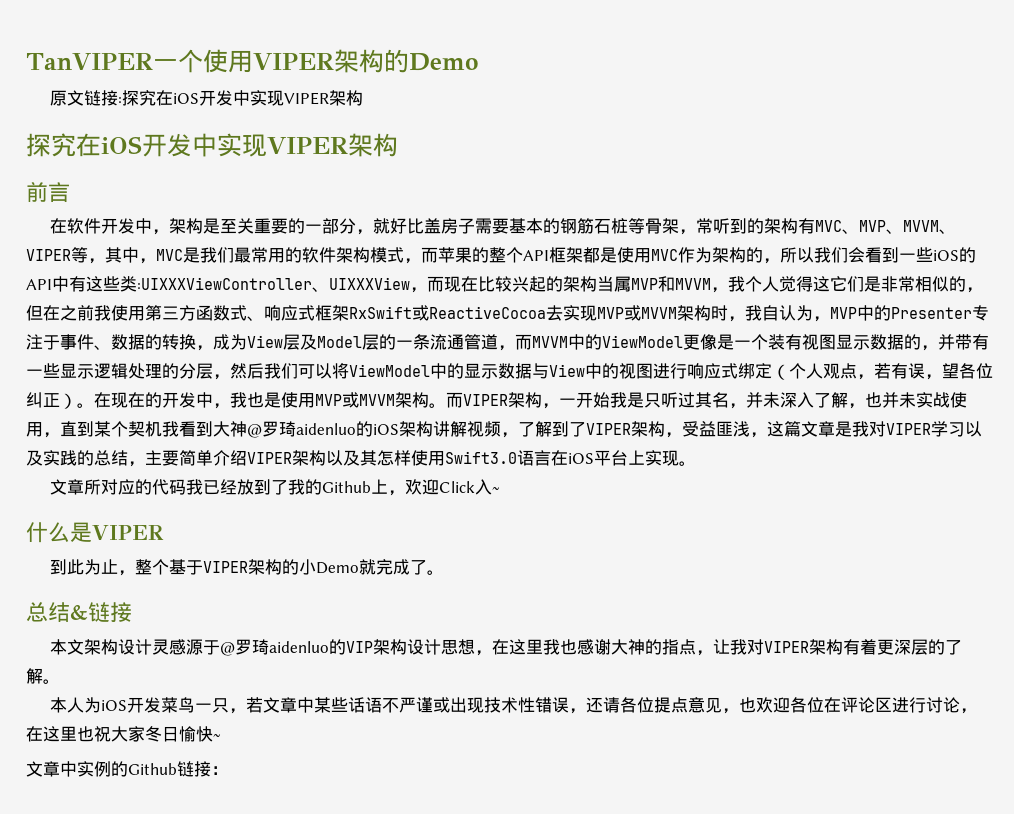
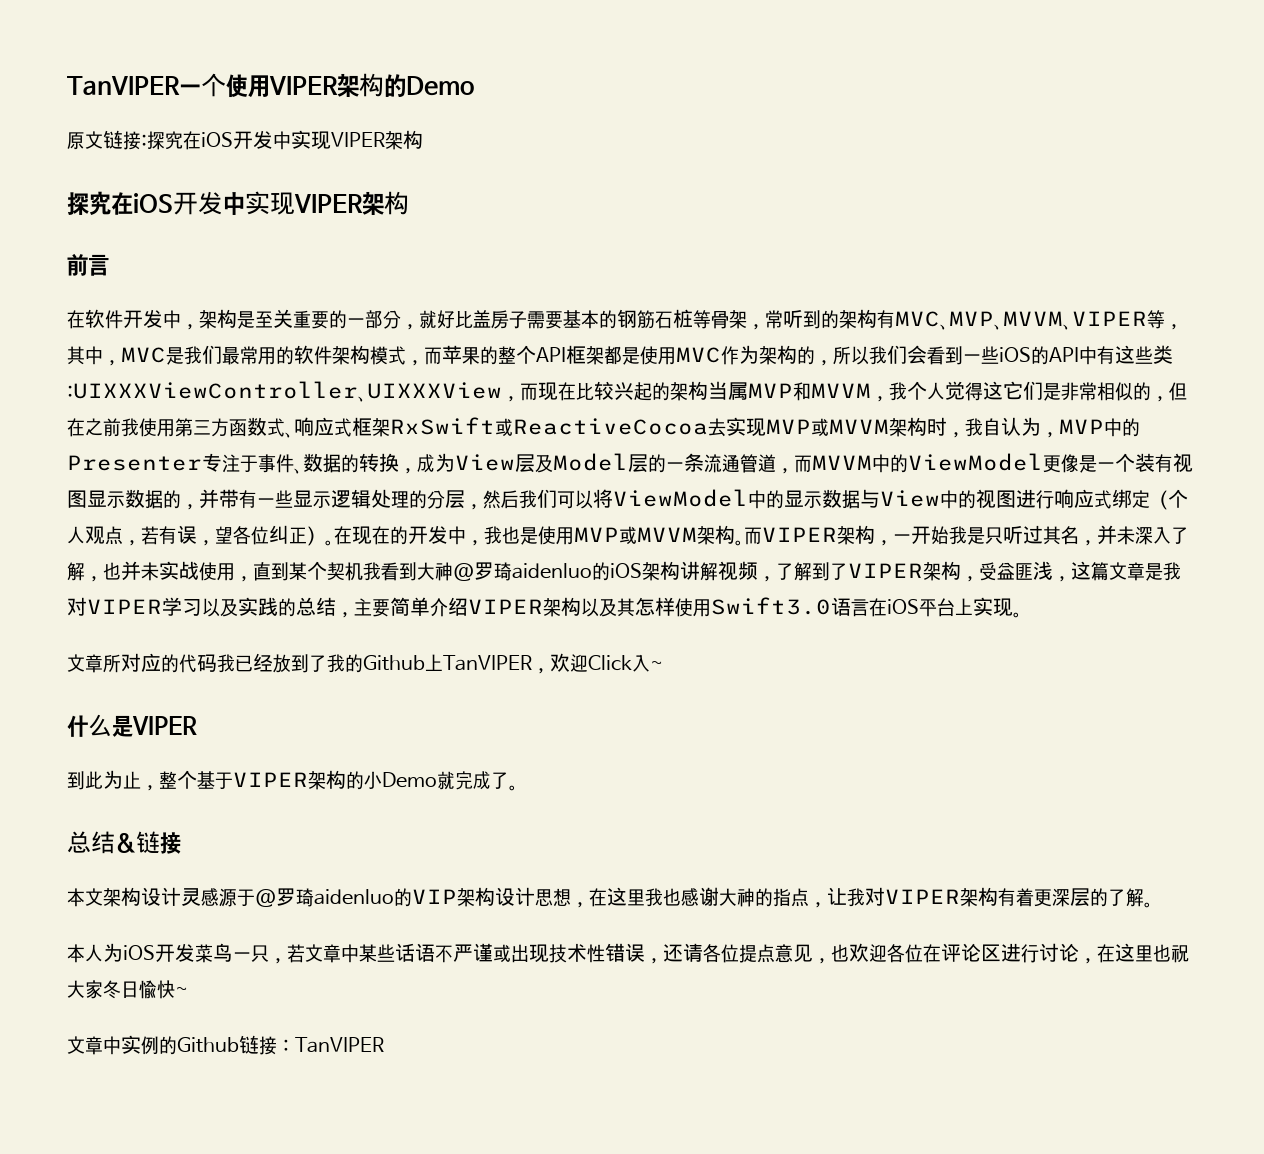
- 文章所对应的代码我已经放到了我的Github上，欢迎Click入~
+ 文章所对应的代码我已经放到了我的Github上TanVIPER，欢迎Click入~
- 文章中实例的Github链接：
+ 文章中实例的Github链接：TanVIPER

